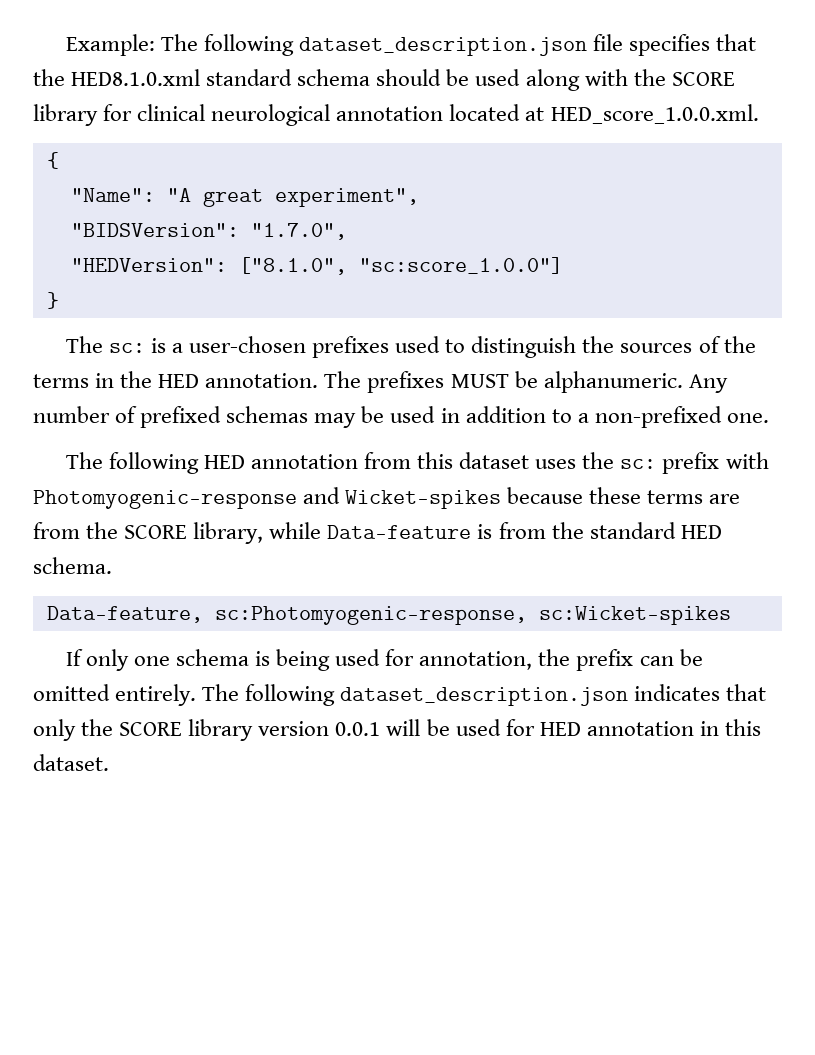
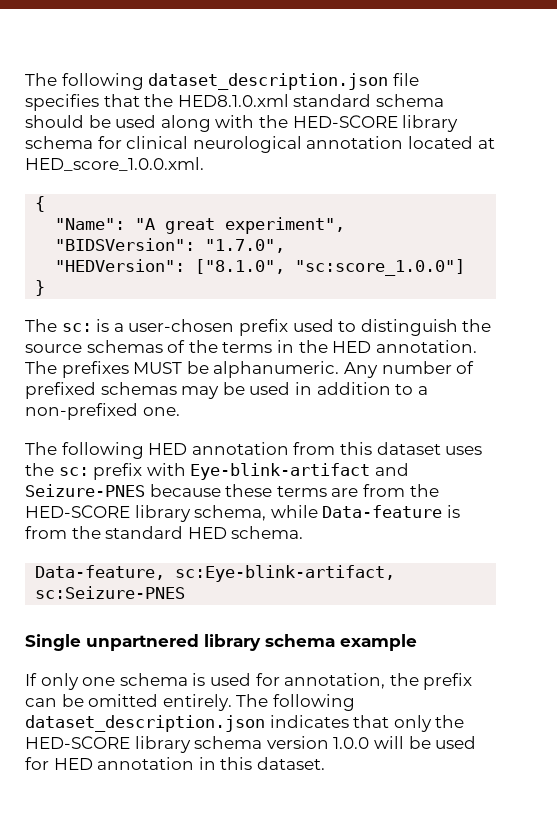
- Example: The following dataset_description.json file specifies that the HED8.1.0.xml standard schema should be used along with the SCORE library for clinical neurological annotation located at HED_score_1.0.0.xml.
+ The following dataset_description.json file specifies that the HED8.1.0.xml standard schema should be used along with the HED-SCORE library schema for clinical neurological annotation located at HED_score_1.0.0.xml.
- The sc: is a user-chosen prefixes used to distinguish the sources of the terms in the HED annotation.
+ The sc: is a user-chosen prefix used to distinguish the source schemas of the terms in the HED annotation.
- The following HED annotation from this dataset uses the sc: prefix with Photomyogenic-response and Wicket-spikes because these terms are from the SCORE library, while Data-feature is from the standard HED schema.
+ The following HED annotation from this dataset uses the sc: prefix with Eye-blink-artifact and Seizure-PNES because these terms are from the HED-SCORE library schema, while Data-feature is from the standard HED schema.
- Data-feature, sc:Photomyogenic-response, sc:Wicket-spikes
+ Data-feature, sc:Eye-blink-artifact, sc:Seizure-PNES
+ Single unpartnered library schema example
- If only one schema is being used for annotation, the prefix can be omitted entirely.
+ If only one schema is used for annotation, the prefix can be omitted entirely.
- The following dataset_description.json indicates that only the SCORE library version 0.0.1 will be used for HED annotation in this dataset.
+ The following dataset_description.json indicates that only the HED-SCORE library schema version 1.0.0 will be used for HED annotation in this dataset.

